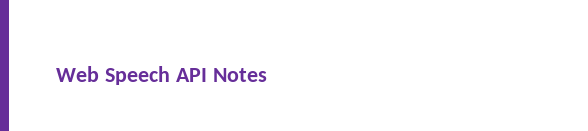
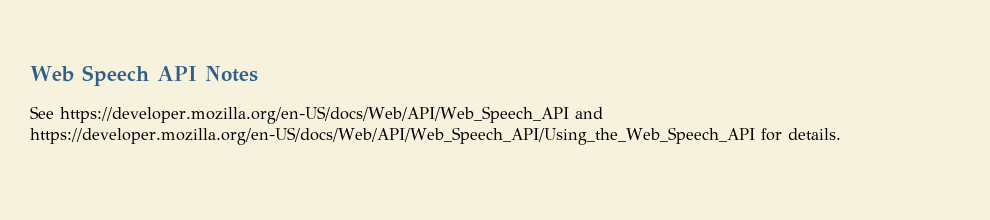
+ See https://developer.mozilla.org/en-US/docs/Web/API/Web_Speech_API and https://developer.mozilla.org/en-US/docs/Web/API/Web_Speech_API/Using_the_Web_Speech_API for details.

